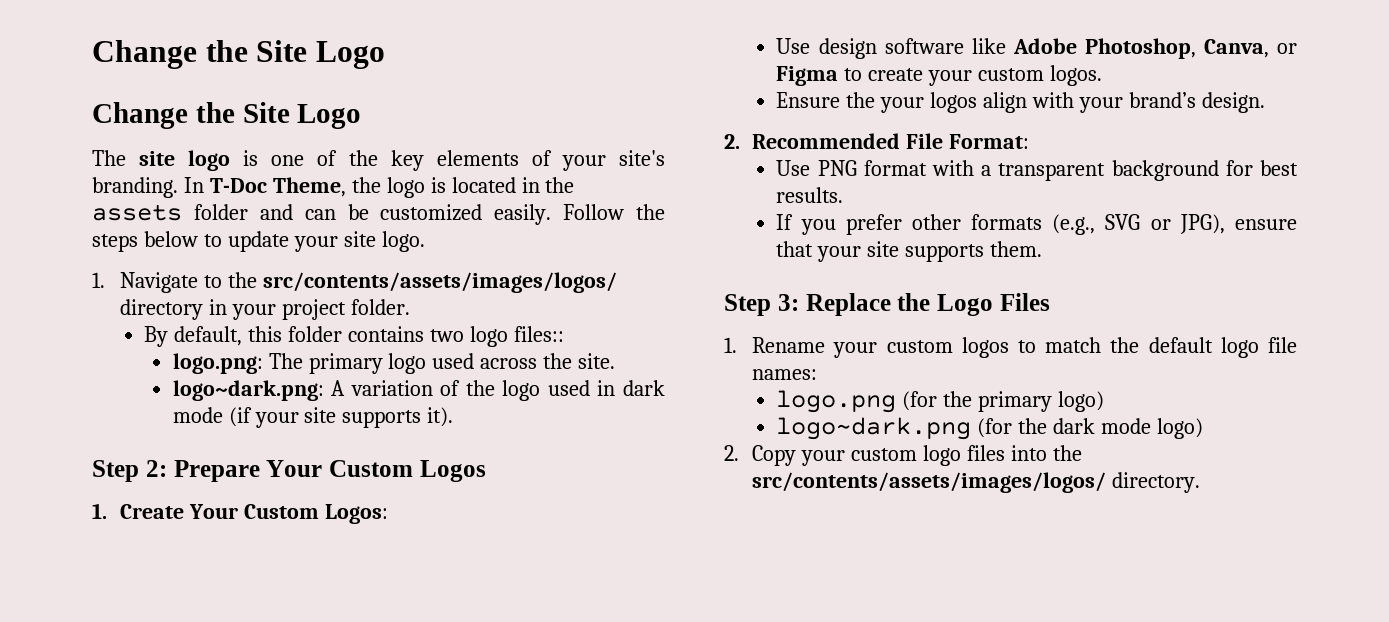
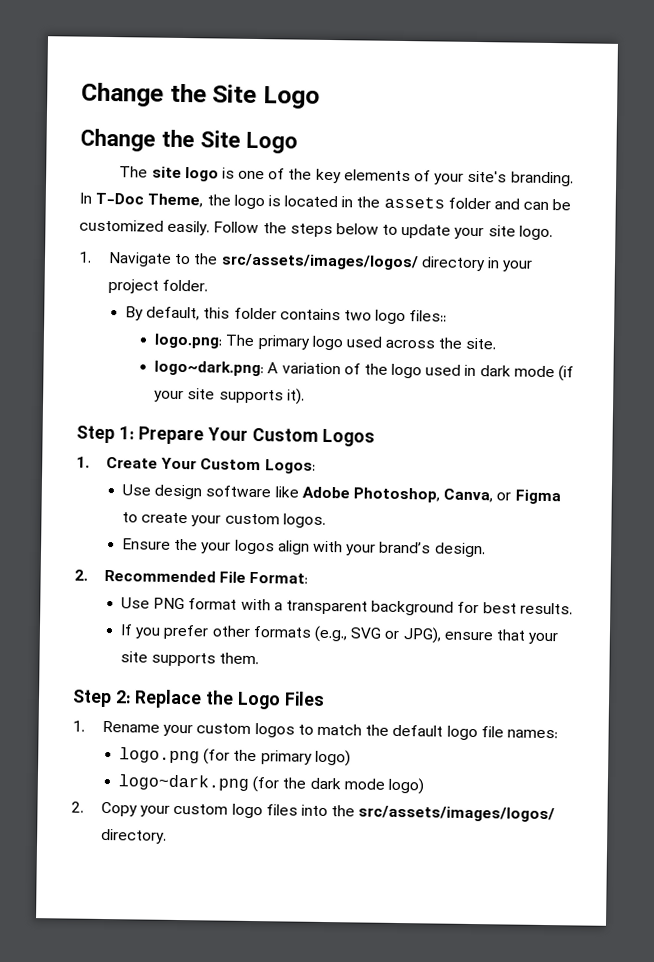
- 1. Navigate to the src/contents/assets/images/logos/ directory in your project folder.
+ 1. Navigate to the src/assets/images/logos/ directory in your project folder.
- Step 2: Prepare Your Custom Logos
+ Step 1: Prepare Your Custom Logos
- Step 3: Replace the Logo Files
+ Step 2: Replace the Logo Files
- 2. Copy your custom logo files into the src/contents/assets/images/logos/ directory.
+ 2. Copy your custom logo files into the src/assets/images/logos/ directory.

